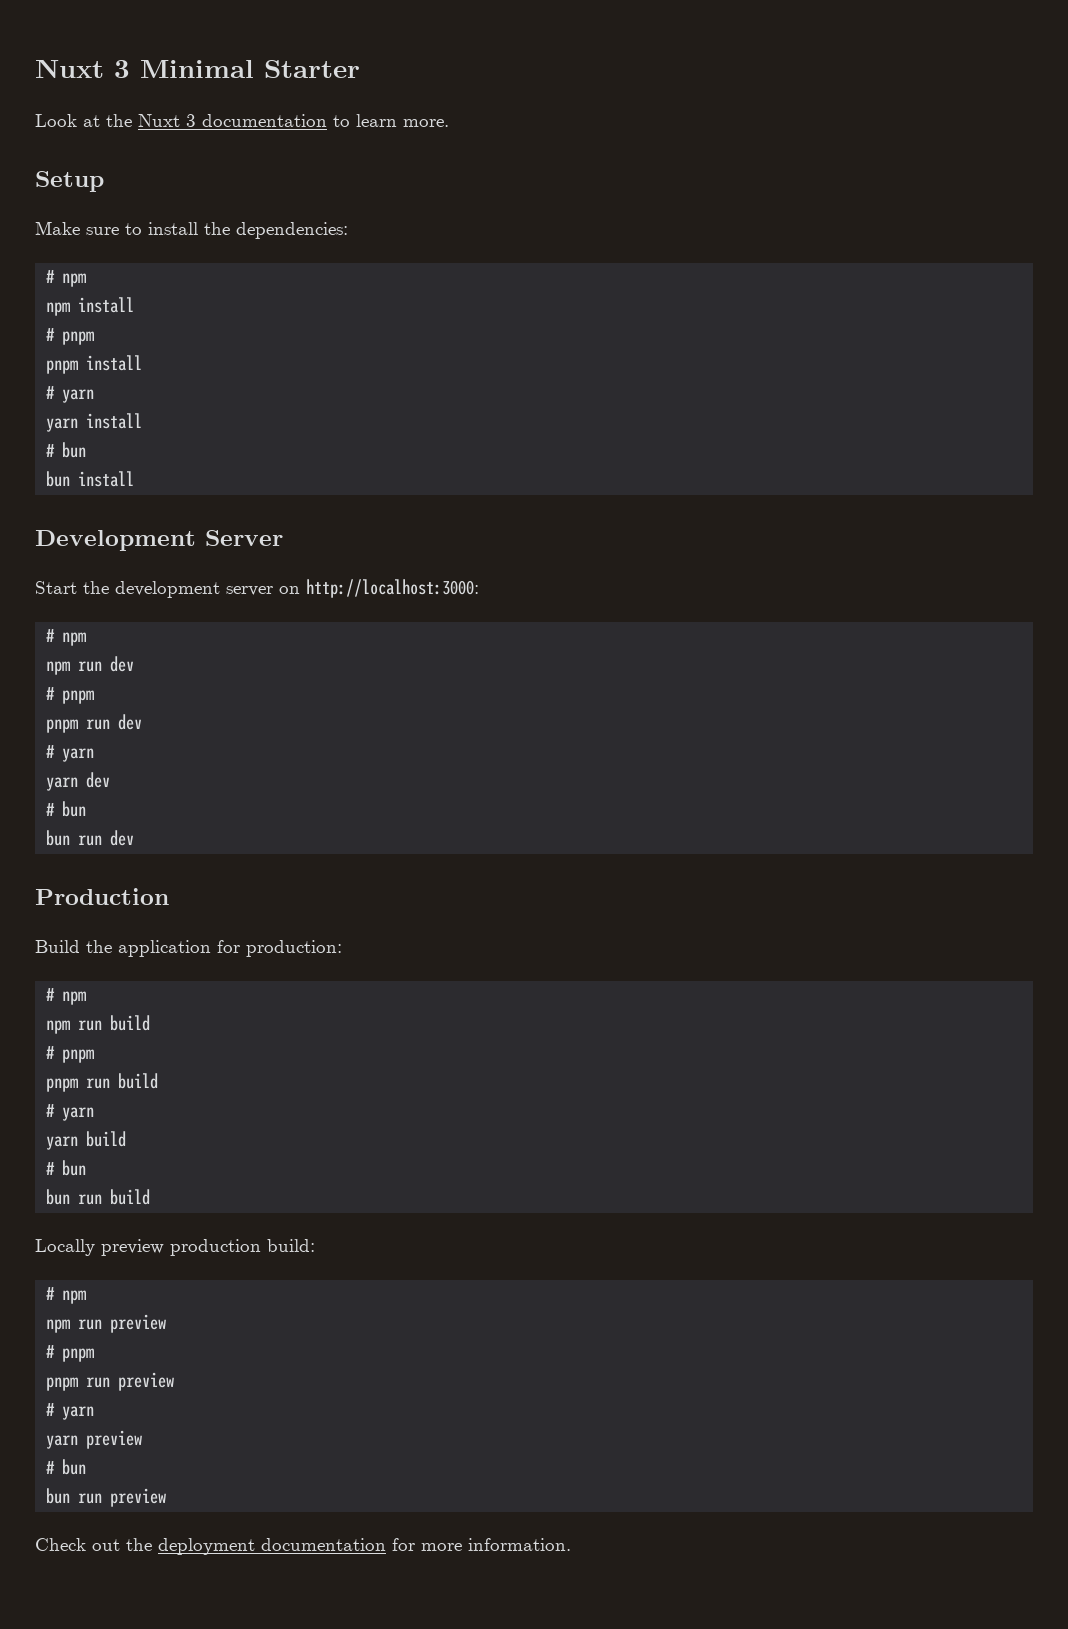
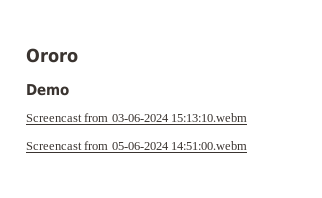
- Nuxt 3 Minimal Starter
- Look at the Nuxt 3 documentation to learn more.
- Setup
- Make sure to install the dependencies:
- # npm
- npm install
- # pnpm
- pnpm install
- # yarn
- yarn install
- # bun
- bun install
- Development Server
- Start the development server on http://localhost:3000:
- # npm
- npm run dev
- # pnpm
- pnpm run dev
- # yarn
- yarn dev
- # bun
- bun run dev
- Production
- Build the application for production:
- # npm
- npm run build
- # pnpm
- pnpm run build
- # yarn
- yarn build
- # bun
- bun run build
- Locally preview production build:
- # npm
- npm run preview
- # pnpm
- pnpm run preview
- # yarn
- yarn preview
- # bun
- bun run preview
- Check out the deployment documentation for more information.
+ Ororo
+ Demo
+ Screencast from 03-06-2024 15:13:10.webm
+ Screencast from 05-06-2024 14:51:00.webm

